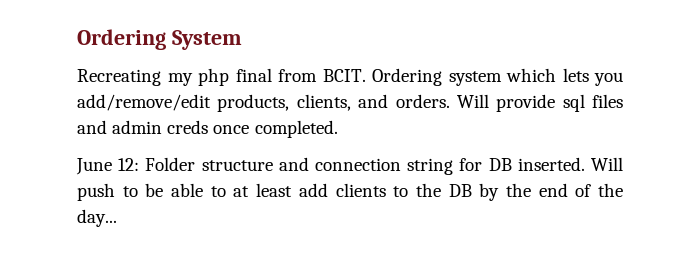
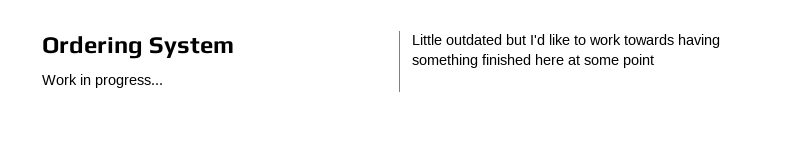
- Recreating my php final from BCIT. Ordering system which lets you add/remove/edit products, clients, and orders. Will provide sql files and admin creds once completed.
- June 12: Folder structure and connection string for DB inserted. Will push to be able to at least add clients to the DB by the end of the day...
+ Work in progress...
+ Little outdated but I'd like to work towards having something finished here at some point

